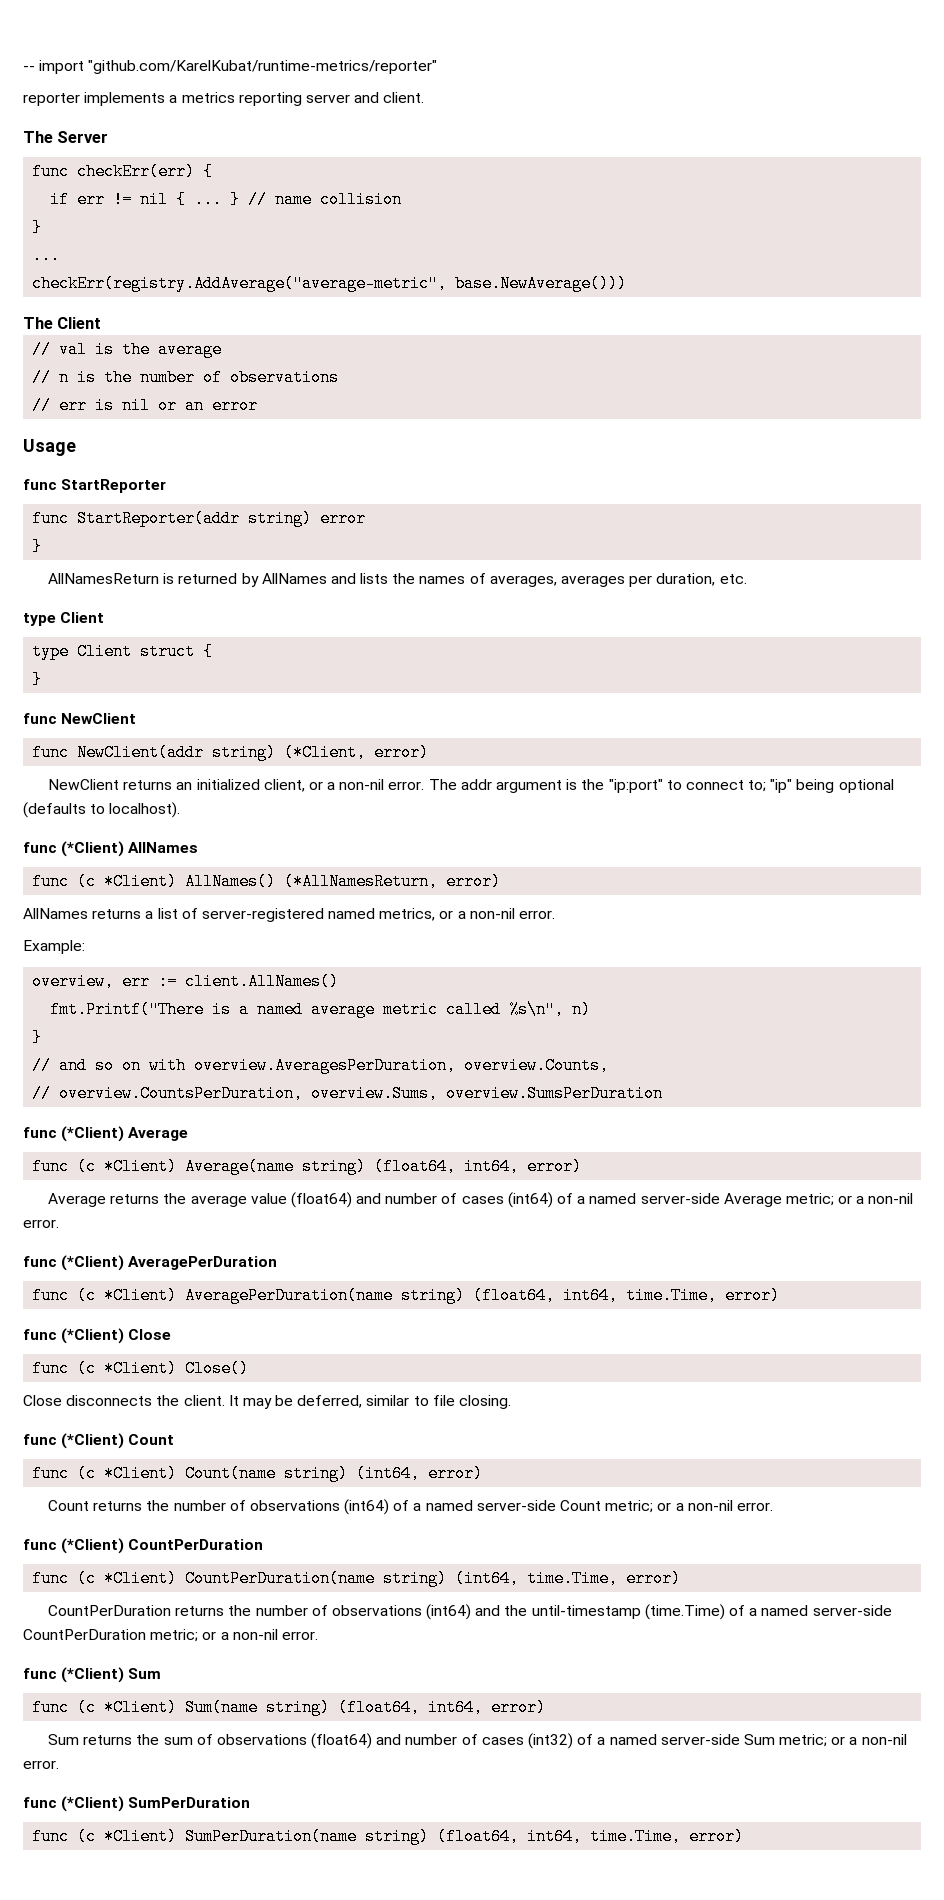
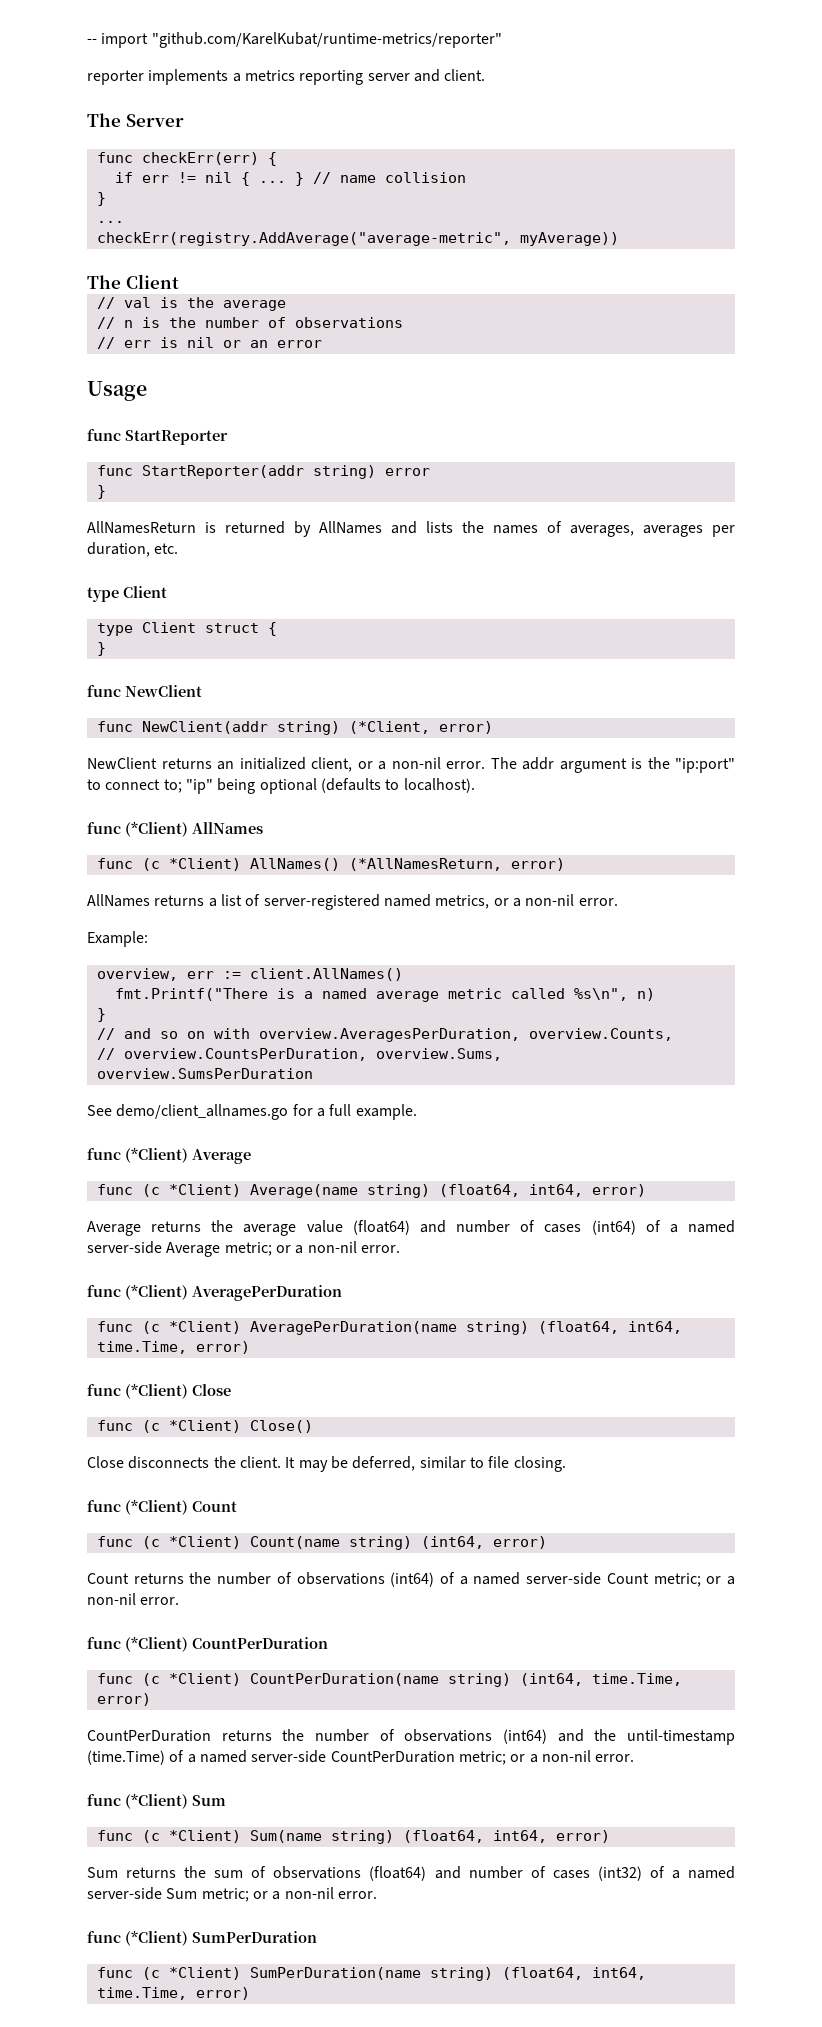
- checkErr(registry.AddAverage("average-metric", base.NewAverage()))
+ checkErr(registry.AddAverage("average-metric", myAverage))
+ See demo/client_allnames.go for a full example.

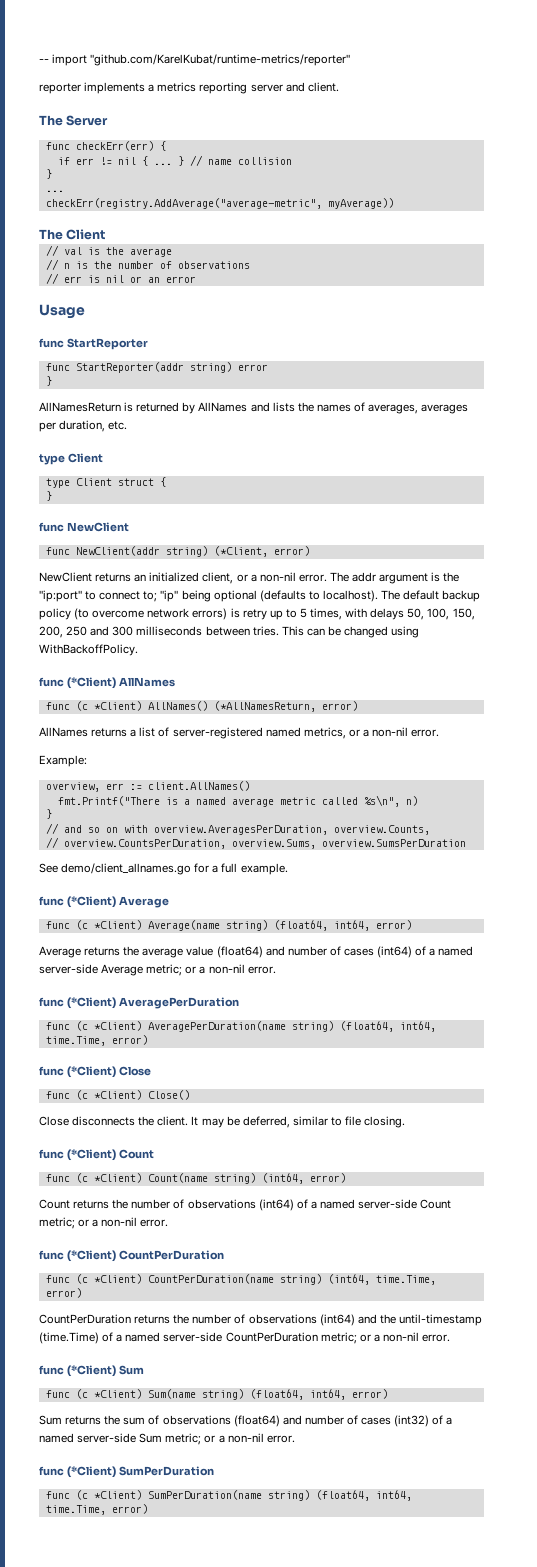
+ The default backup policy (to overcome network errors) is retry up to 5 times, with delays 50, 100, 150, 200, 250 and 300 milliseconds between tries. This can be changed using WithBackoffPolicy.

